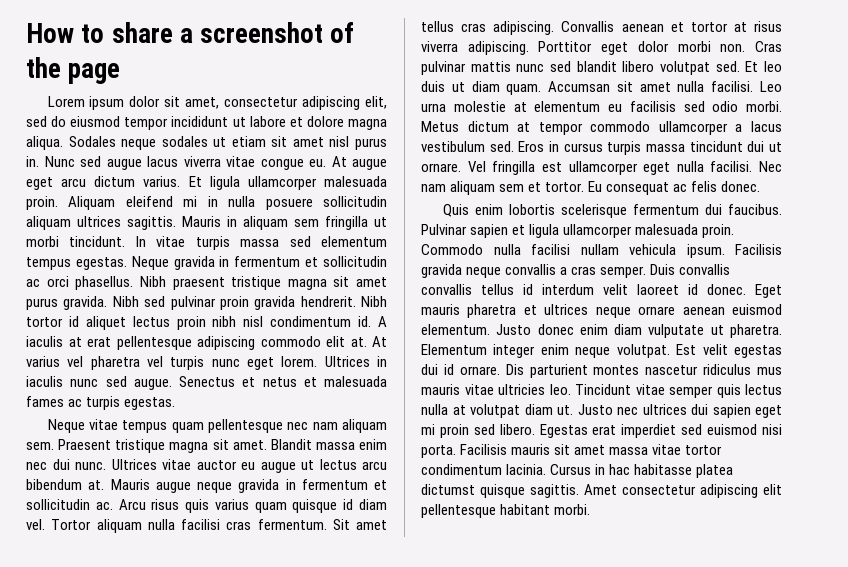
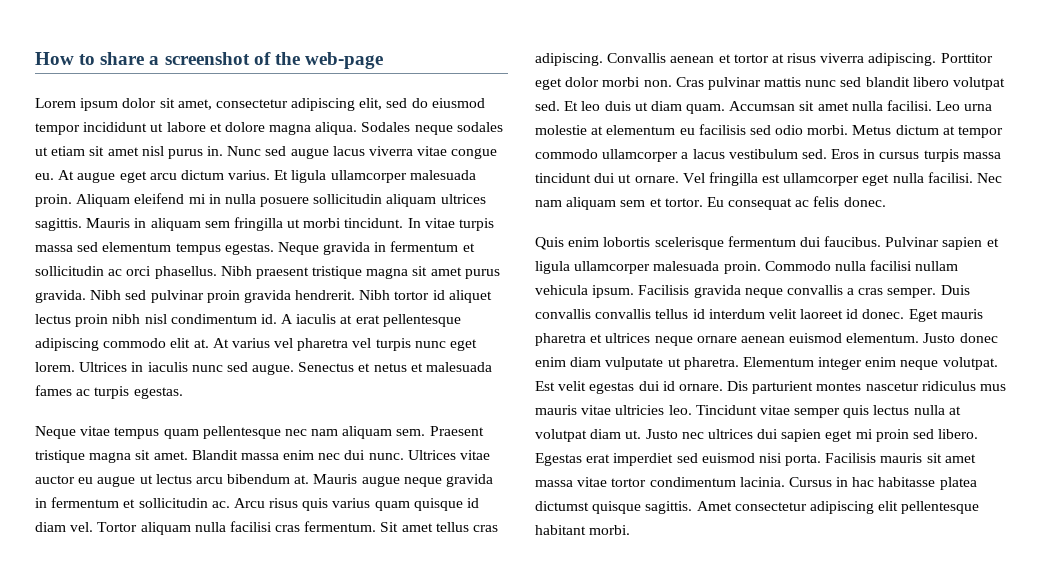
- How to share a screenshot of the page
+ How to share a screenshot of the web-page

